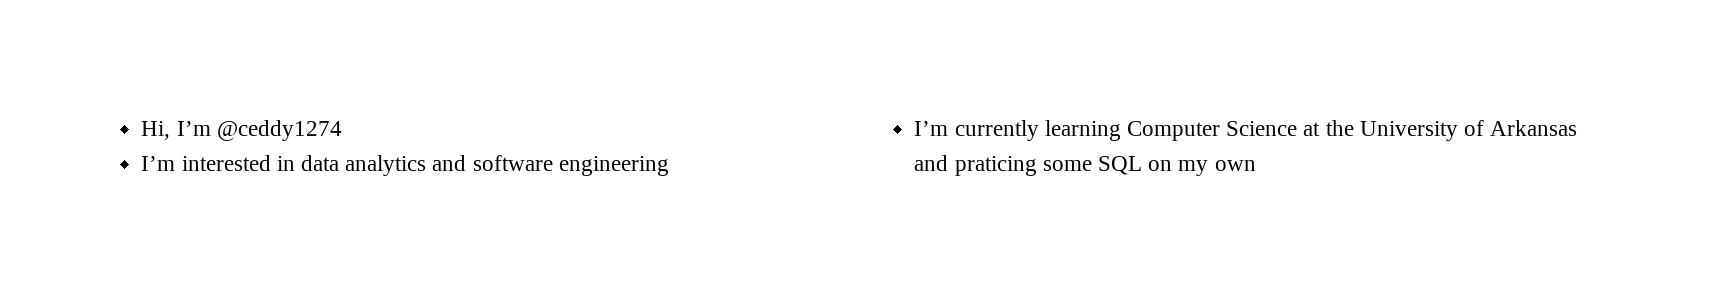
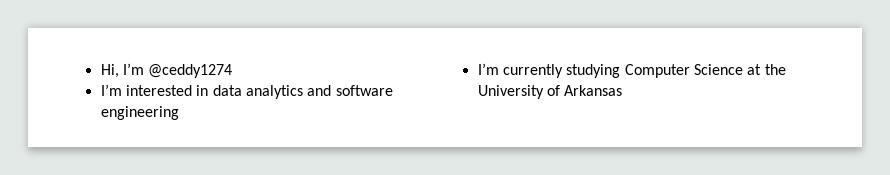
- I’m currently learning Computer Science at the University of Arkansas and praticing some SQL on my own
+ I’m currently studying Computer Science at the University of Arkansas

